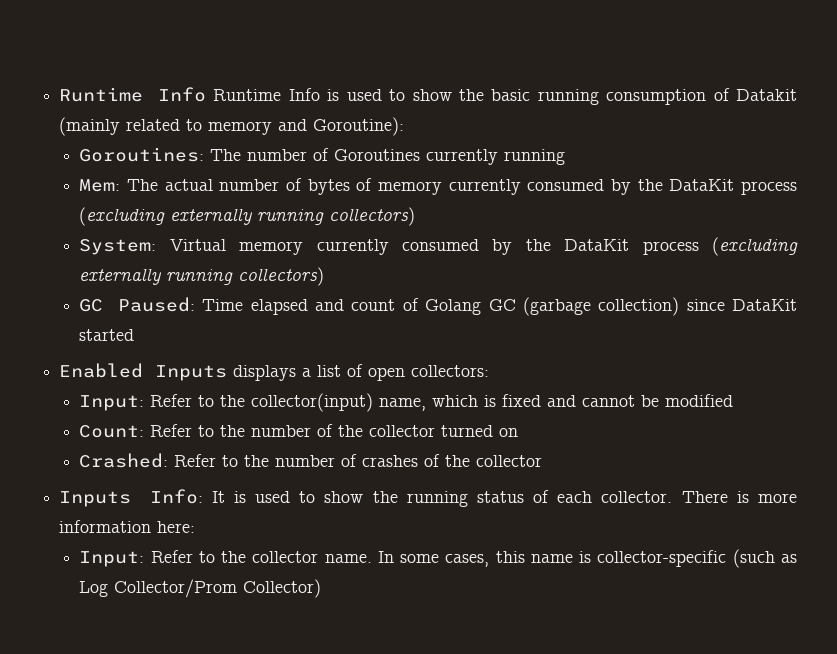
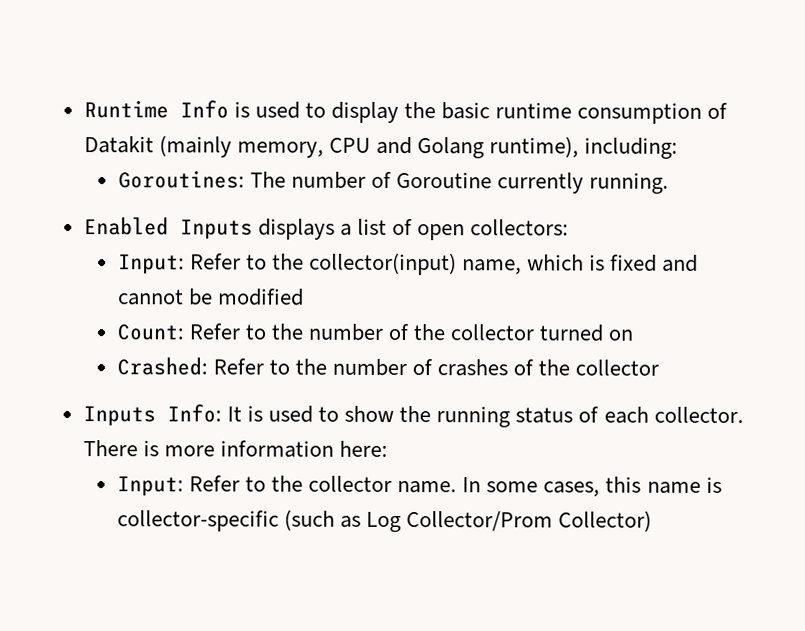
- Runtime Info Runtime Info is used to show the basic running consumption of Datakit (mainly related to memory and Goroutine):
- Goroutines: The number of Goroutines currently running
- Mem: The actual number of bytes of memory currently consumed by the DataKit process (excluding externally running collectors)
- System: Virtual memory currently consumed by the DataKit process (excluding externally running collectors)
- GC Paused: Time elapsed and count of Golang GC (garbage collection) since DataKit started
+ Runtime Info is used to display the basic runtime consumption of Datakit (mainly memory, CPU and Golang runtime), including:
+ Goroutines: The number of Goroutine currently running.

